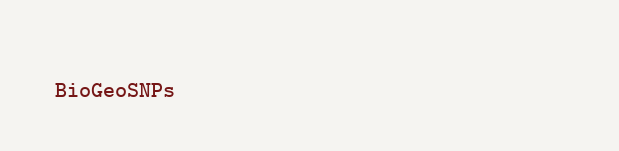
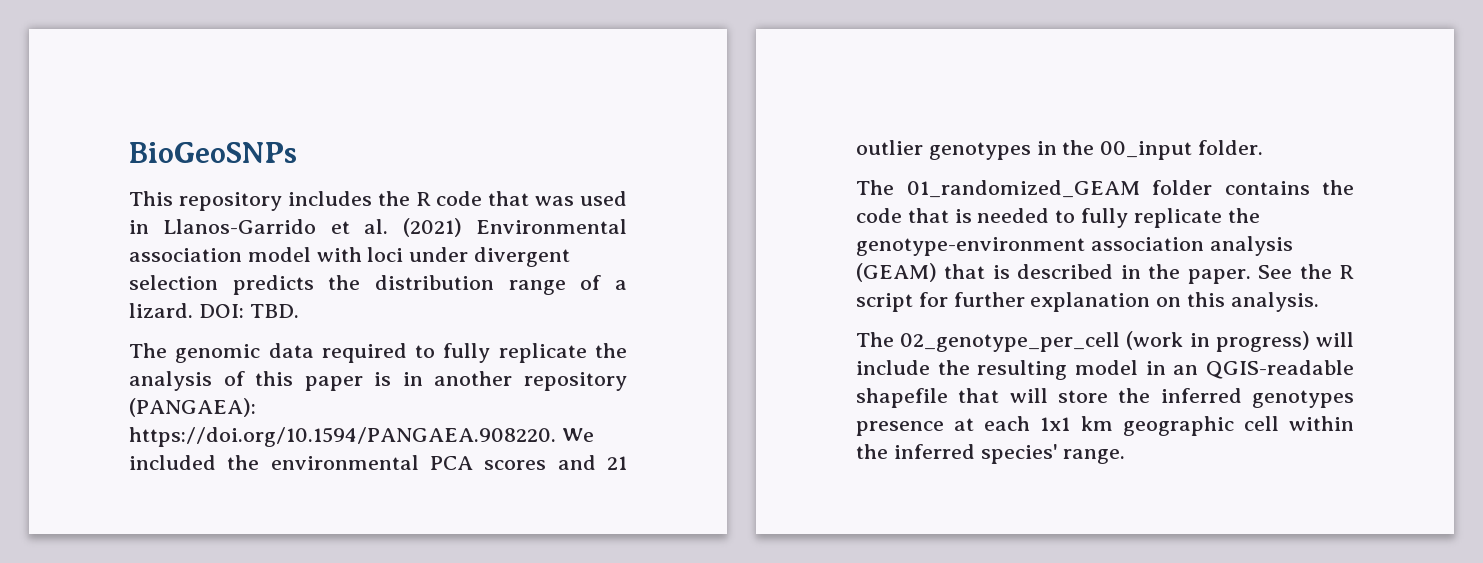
+ This repository includes the R code that was used in Llanos-Garrido et al. (2021) Environmental association model with loci under divergent selection predicts the distribution range of a lizard. DOI: TBD.
+ The genomic data required to fully replicate the analysis of this paper is in another repository (PANGAEA): https://doi.org/10.1594/PANGAEA.908220. We included the environmental PCA scores and 21 outlier genotypes in the 00_input folder.
+ The 01_randomized_GEAM folder contains the code that is needed to fully replicate the genotype-environment association analysis (GEAM) that is described in the paper. See the R script for further explanation on this analysis.
+ The 02_genotype_per_cell (work in progress) will include the resulting model in an QGIS-readable shapefile that will store the inferred genotypes presence at each 1x1 km geographic cell within the inferred species' range.

